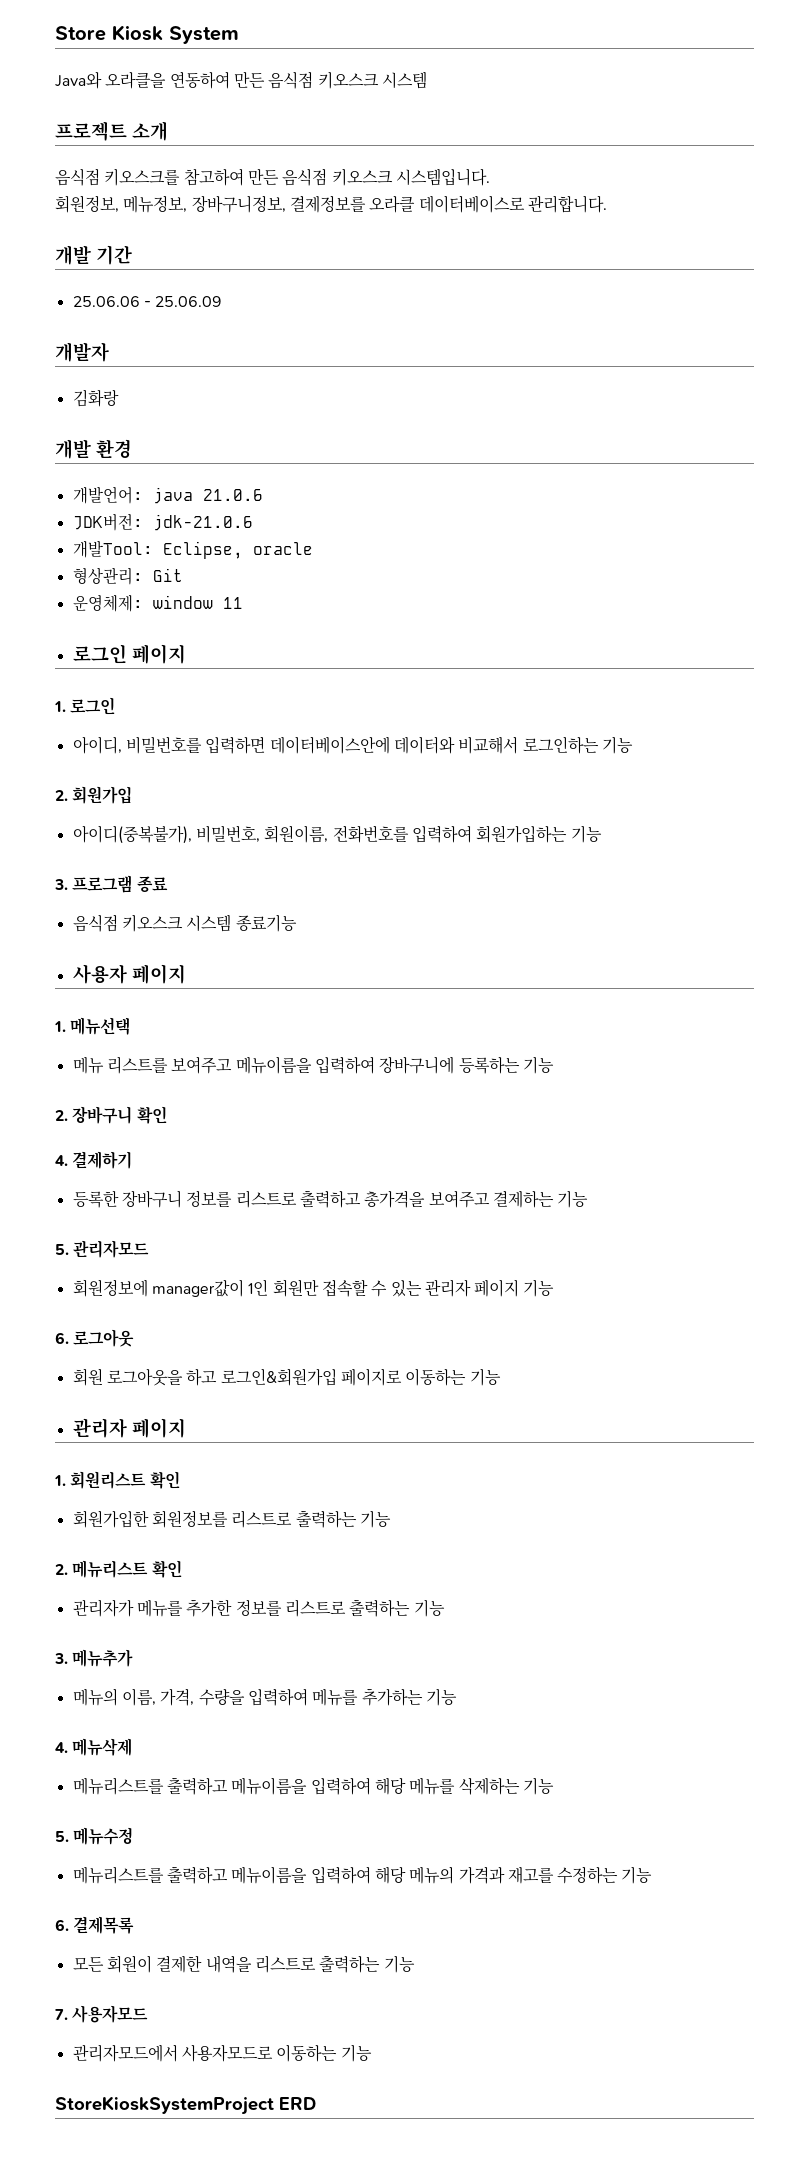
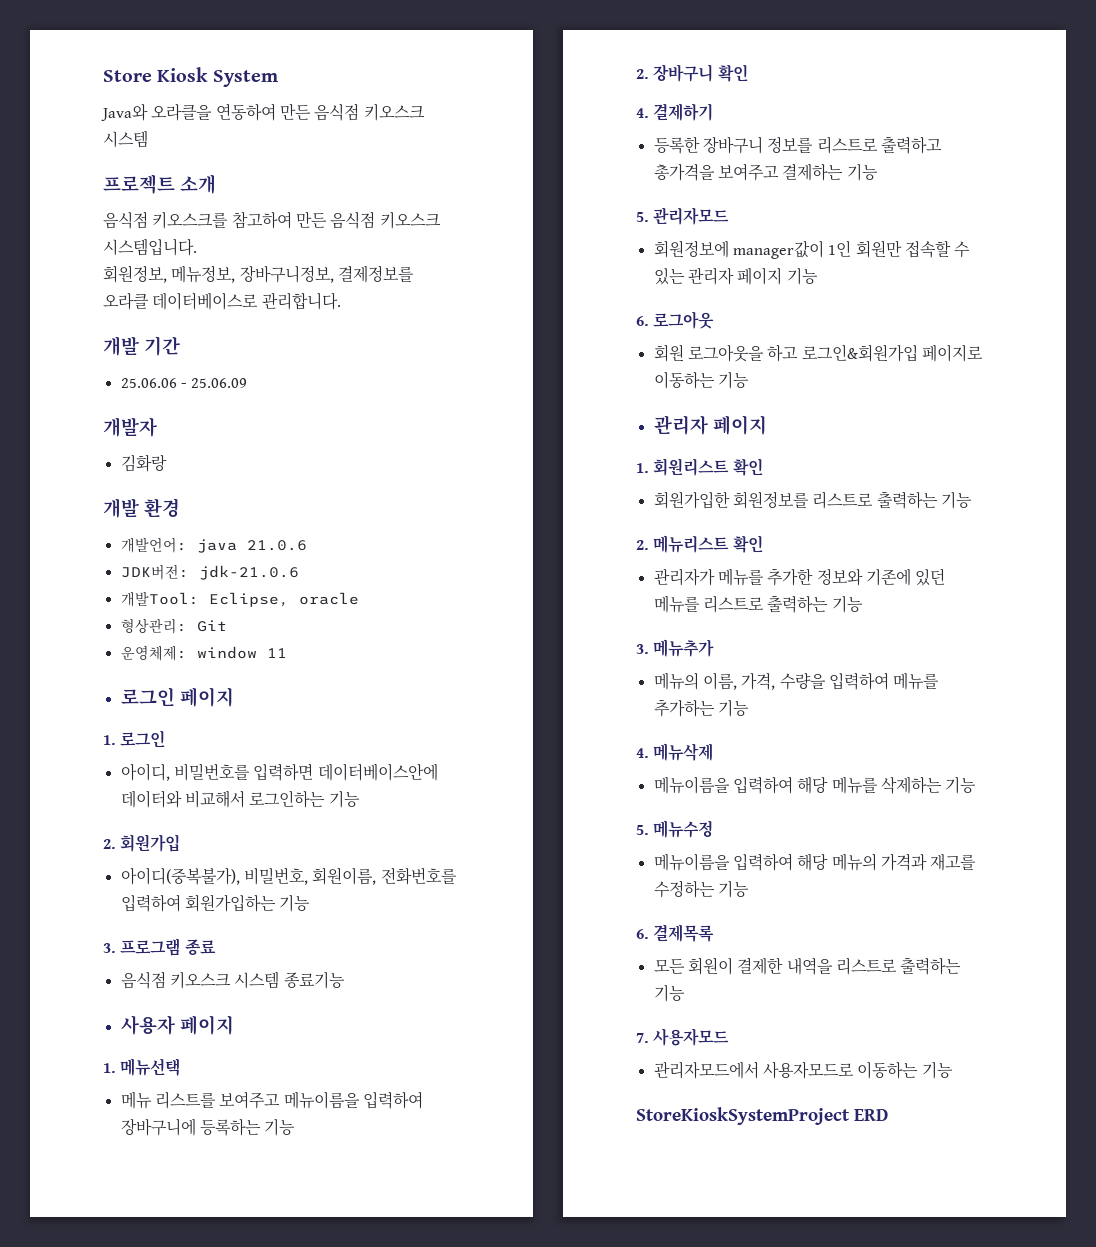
- 관리자가 메뉴를 추가한 정보를 리스트로 출력하는 기능
+ 관리자가 메뉴를 추가한 정보와 기존에 있던 메뉴를 리스트로 출력하는 기능
- 메뉴리스트를 출력하고 메뉴이름을 입력하여 해당 메뉴를 삭제하는 기능
+ 메뉴이름을 입력하여 해당 메뉴를 삭제하는 기능
- 메뉴리스트를 출력하고 메뉴이름을 입력하여 해당 메뉴의 가격과 재고를 수정하는 기능
+ 메뉴이름을 입력하여 해당 메뉴의 가격과 재고를 수정하는 기능

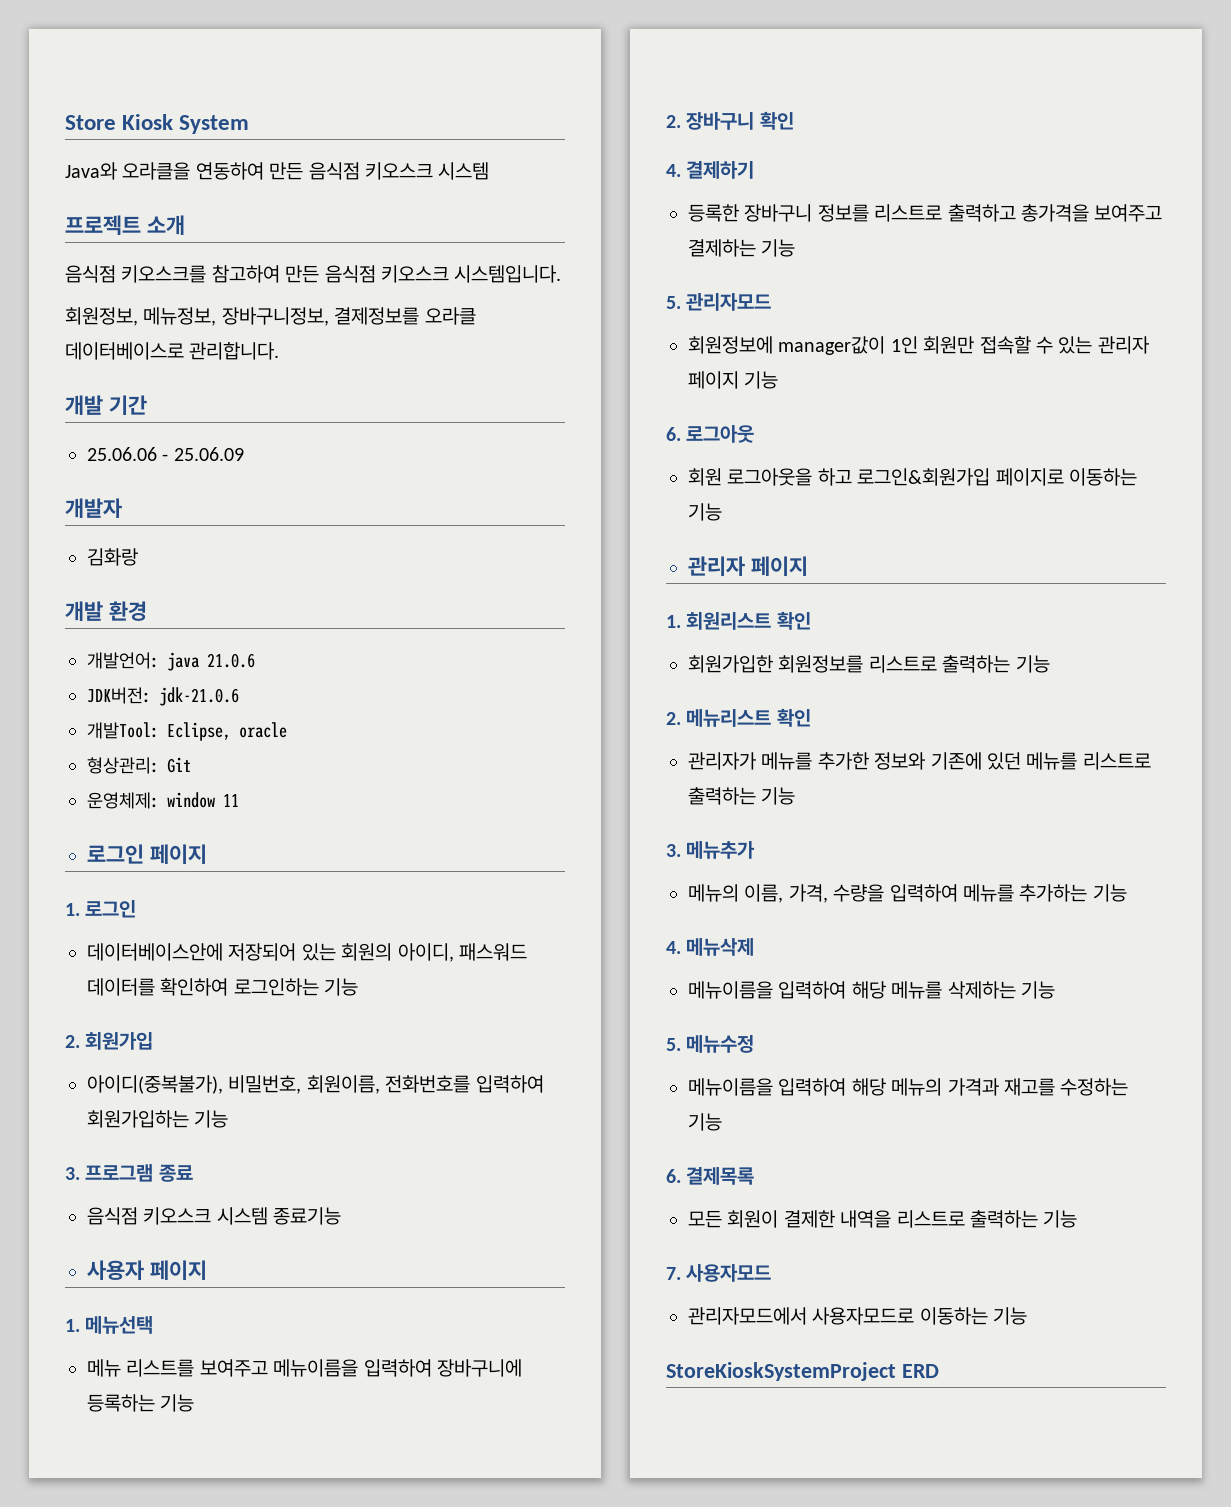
- 아이디, 비밀번호를 입력하면 데이터베이스안에 데이터와 비교해서 로그인하는 기능
+ 데이터베이스안에 저장되어 있는 회원의 아이디, 패스워드 데이터를 확인하여 로그인하는 기능

